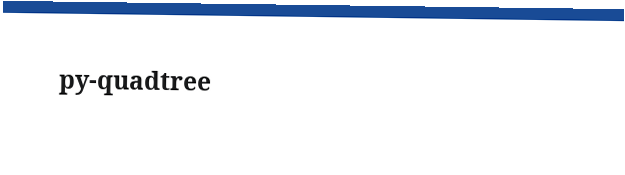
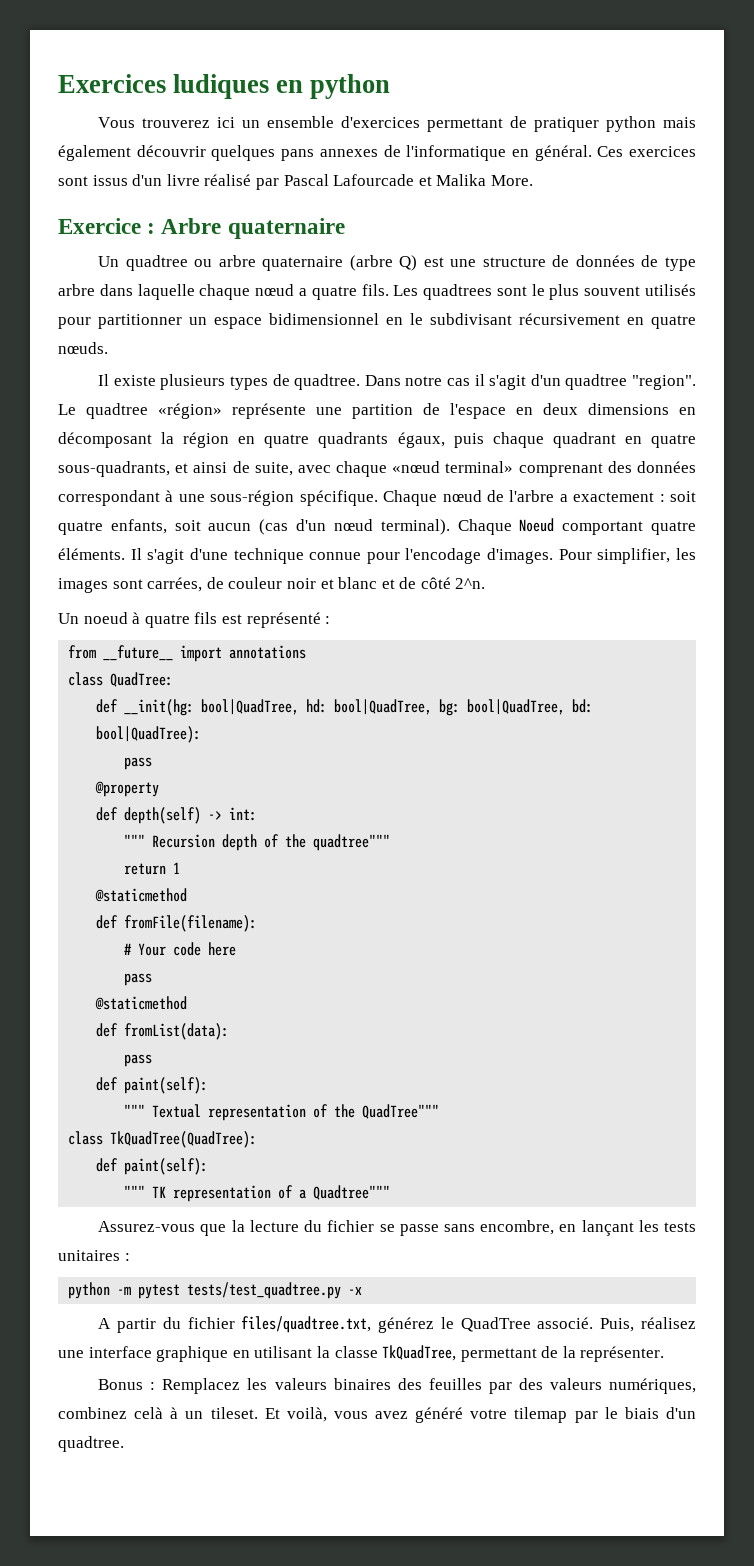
- py-quadtree
+ Exercices ludiques en python
+ Vous trouverez ici un ensemble d'exercices permettant de pratiquer python mais également découvrir quelques pans annexes de l'informatique en général. Ces exercices sont issus d'un livre réalisé par Pascal Lafourcade et Malika More.
+ Exercice : Arbre quaternaire
+ Un quadtree ou arbre quaternaire (arbre Q) est une structure de données de type arbre dans laquelle chaque nœud a quatre fils. Les quadtrees sont le plus souvent utilisés pour partitionner un espace bidimensionnel en le subdivisant récursivement en quatre nœuds.
+ Il existe plusieurs types de quadtree. Dans notre cas il s'agit d'un quadtree "region". Le quadtree «région» représente une partition de l'espace en deux dimensions en décomposant la région en quatre quadrants égaux, puis chaque quadrant en quatre sous-quadrants, et ainsi de suite, avec chaque «nœud terminal» comprenant des données correspondant à une sous-région spécifique. Chaque nœud de l'arbre a exactement : soit quatre enfants, soit aucun (cas d'un nœud terminal). Chaque Noeud comportant quatre éléments. Il s'agit d'une technique connue pour l'encodage d'images. Pour simplifier, les images sont carrées, de couleur noir et blanc et de côté 2^n.
+ Un noeud à quatre fils est représenté :
+ from __future__ import annotations
+ class QuadTree:
+ def __init(hg: bool|QuadTree, hd: bool|QuadTree, bg: bool|QuadTree, bd: bool|QuadTree):
+ pass
+ @property
+ def depth(self) -> int:
+ """ Recursion depth of the quadtree"""
+ return 1
+ @staticmethod
+ def fromFile(filename):
+ # Your code here
+ pass
+ @staticmethod
+ def fromList(data):
+ pass
+ def paint(self):
+ """ Textual representation of the QuadTree"""
+ class TkQuadTree(QuadTree):
+ def paint(self):
+ """ TK representation of a Quadtree"""
+ Assurez-vous que la lecture du fichier se passe sans encombre, en lançant les tests unitaires :
+ python -m pytest tests/test_quadtree.py -x
+ A partir du fichier files/quadtree.txt, générez le QuadTree associé. Puis, réalisez une interface graphique en utilisant la classe TkQuadTree, permettant de la représenter.
+ Bonus : Remplacez les valeurs binaires des feuilles par des valeurs numériques, combinez celà à un tileset. Et voilà, vous avez généré votre tilemap par le biais d'un quadtree.

